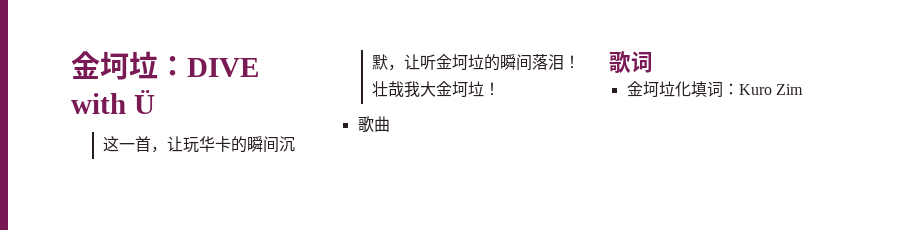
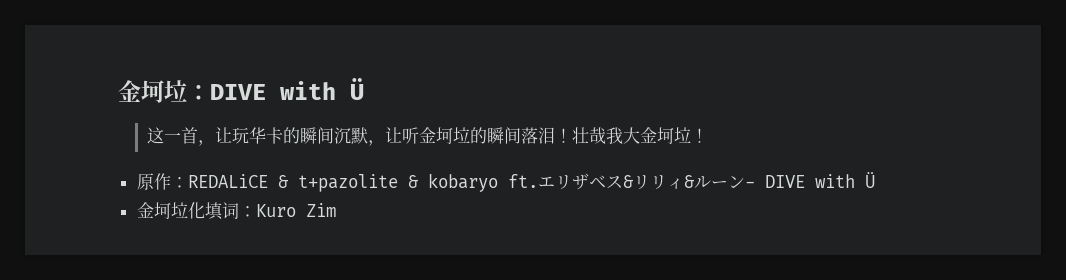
- 歌曲
- 歌词
+ 原作：REDALiCE & t+pazolite & kobaryo ft.エリザベス&リリィ&ルーン- DIVE with Ü

